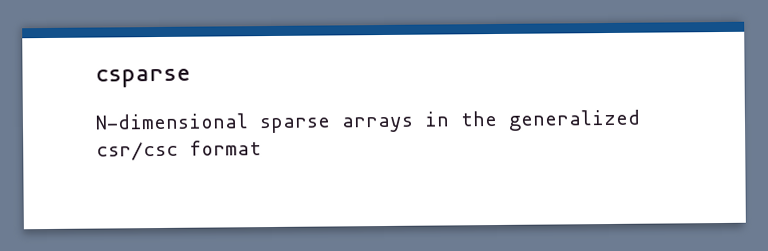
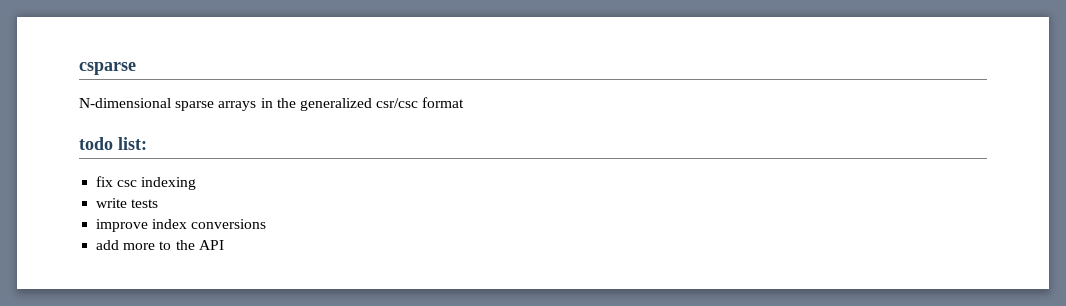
+ todo list:
+ fix csc indexing
+ write tests
+ improve index conversions
+ add more to the API

